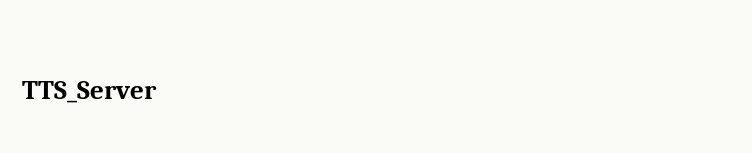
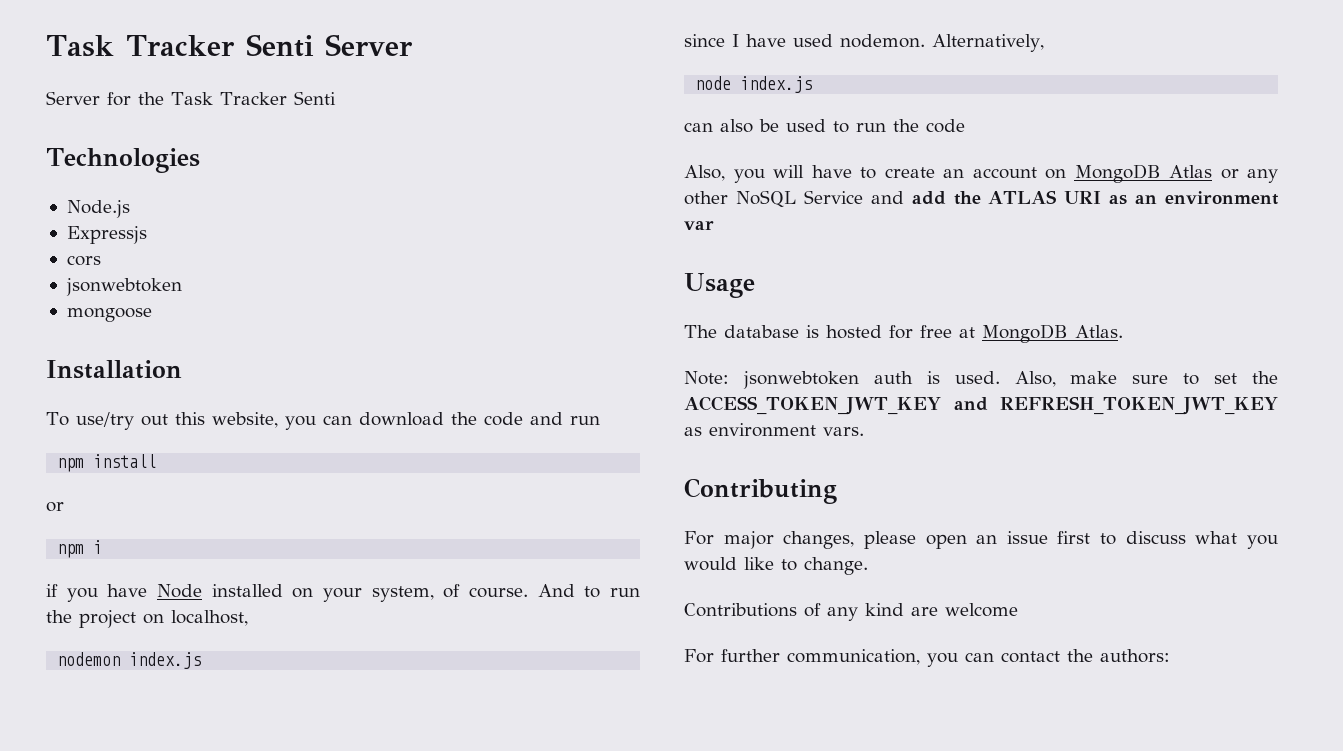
- TTS_Server
+ Task Tracker Senti Server
+ Server for the Task Tracker Senti
+ Technologies
+ Node.js
+ Expressjs
+ cors
+ jsonwebtoken
+ mongoose
+ Installation
+ To use/try out this website, you can download the code and run
+ npm install
+ or
+ npm i
+ if you have Node installed on your system, of course. And to run the project on localhost,
+ nodemon index.js
+ since I have used nodemon. Alternatively,
+ node index.js
+ can also be used to run the code
+ Also, you will have to create an account on MongoDB Atlas or any other NoSQL Service and add the ATLAS URI as an environment var
+ Usage
+ The database is hosted for free at MongoDB Atlas.
+ Note: jsonwebtoken auth is used. Also, make sure to set the ACCESS_TOKEN_JWT_KEY and REFRESH_TOKEN_JWT_KEY as environment vars.
+ Contributing
+ For major changes, please open an issue first to discuss what you would like to change.
+ Contributions of any kind are welcome
+ For further communication, you can contact the authors:

